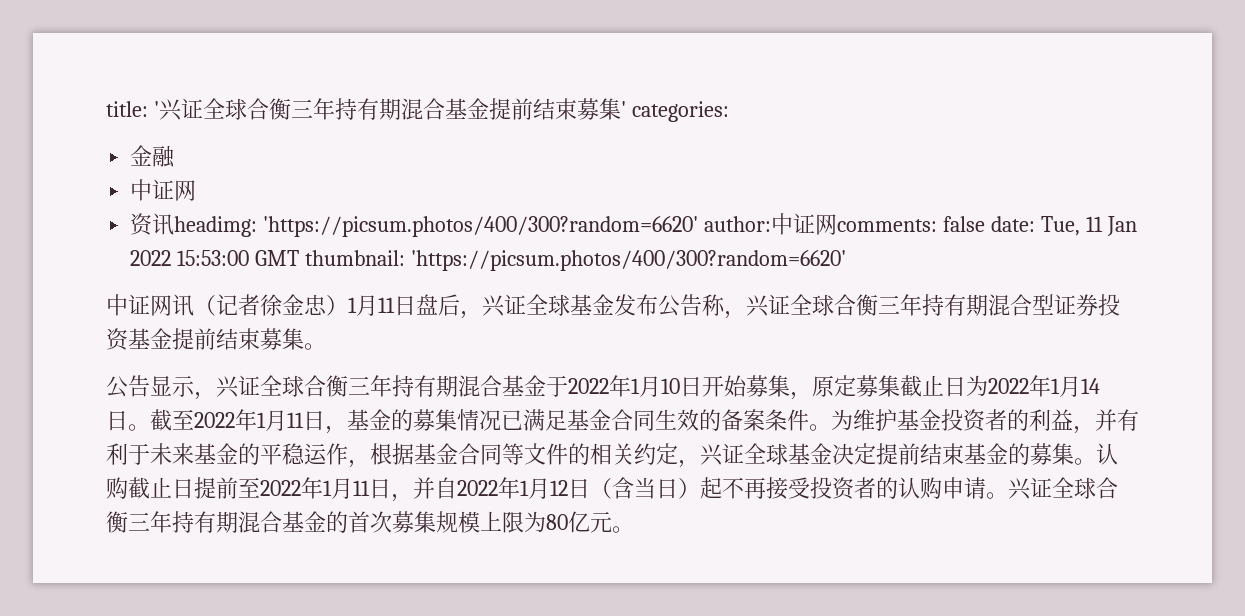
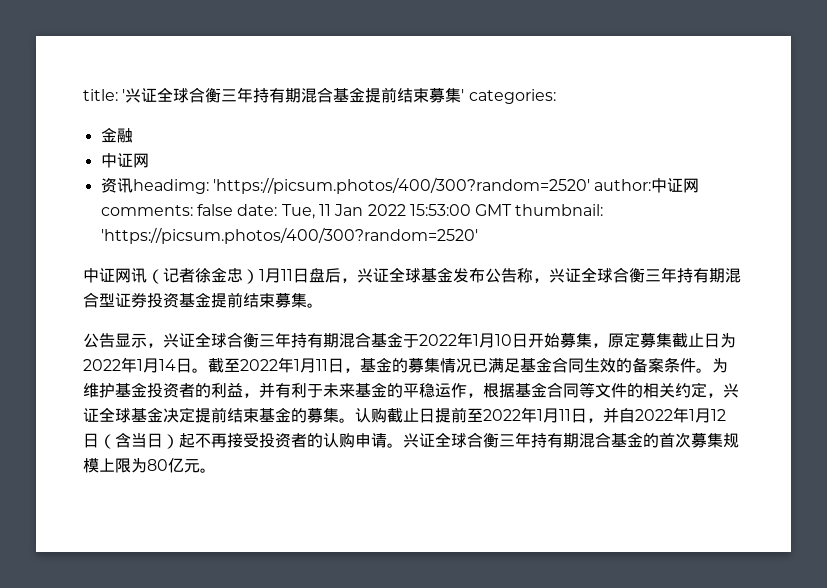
- 资讯headimg: 'https://picsum.photos/400/300?random=6620' author:中证网comments: false date: Tue, 11 Jan 2022 15:53:00 GMT thumbnail: 'https://picsum.photos/400/300?random=6620'
+ 资讯headimg: 'https://picsum.photos/400/300?random=2520' author:中证网comments: false date: Tue, 11 Jan 2022 15:53:00 GMT thumbnail: 'https://picsum.photos/400/300?random=2520'

